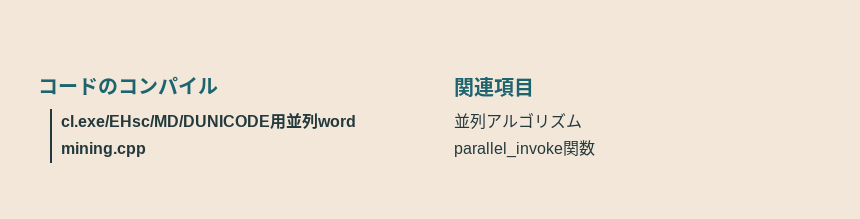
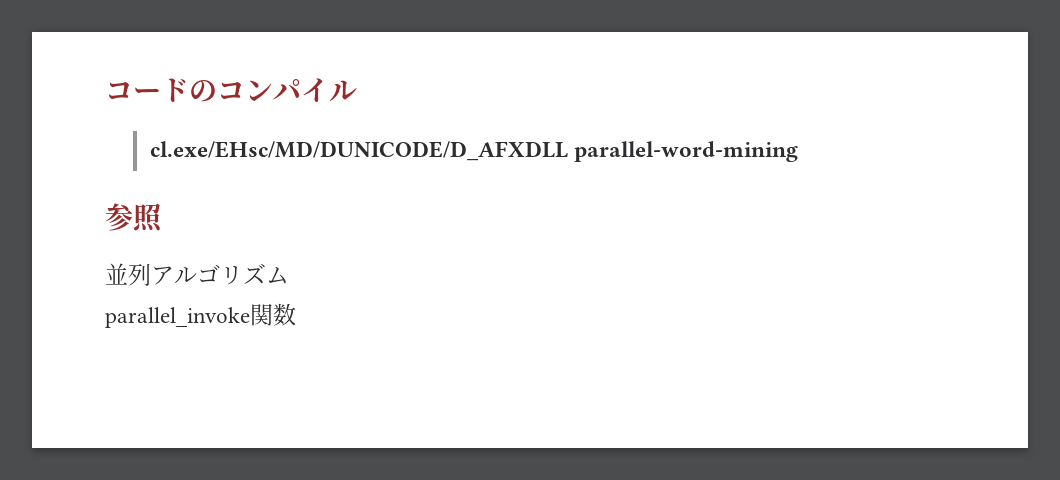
- cl.exe/EHsc/MD/DUNICODE用並列word mining.cpp
- 関連項目
+ cl.exe/EHsc/MD/DUNICODE/D_AFXDLL parallel-word-mining
+ 参照

